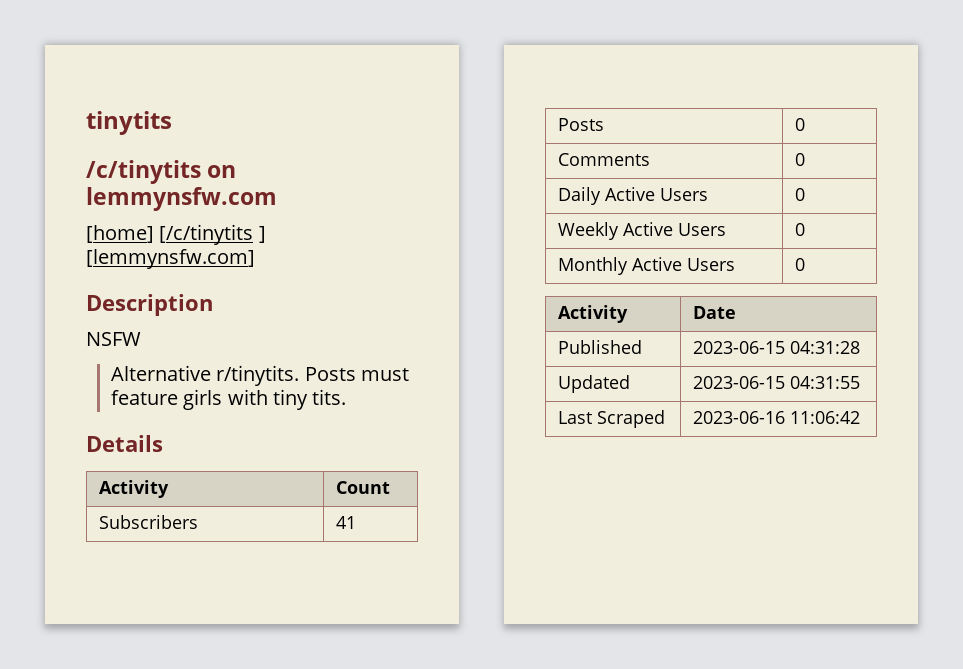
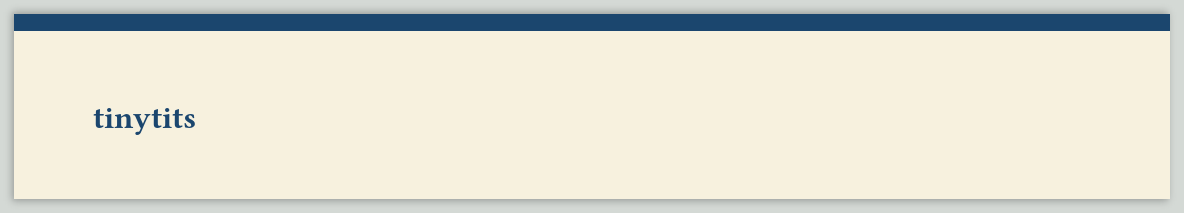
- /c/tinytits on lemmynsfw.com
- [home] [/c/tinytits ] [lemmynsfw.com]
- Description
- NSFW
- Alternative r/tinytits. Posts must feature girls with tiny tits.
- Details
- Activity | Count
- Subscribers | 41
- Posts | 0
- Comments | 0
- Daily Active Users | 0
- Weekly Active Users | 0
- Monthly Active Users | 0
- Activity | Date
- Published | 2023-06-15 04:31:28
- Updated | 2023-06-15 04:31:55
- Last Scraped | 2023-06-16 11:06:42

